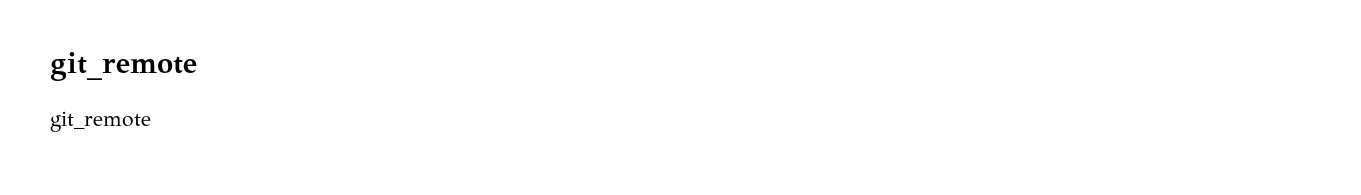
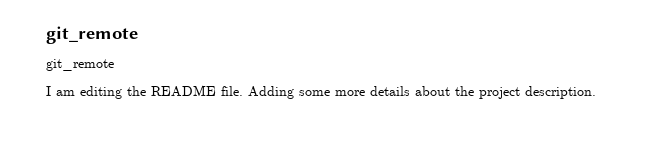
+ I am editing the README file. Adding some more details about the project description.

